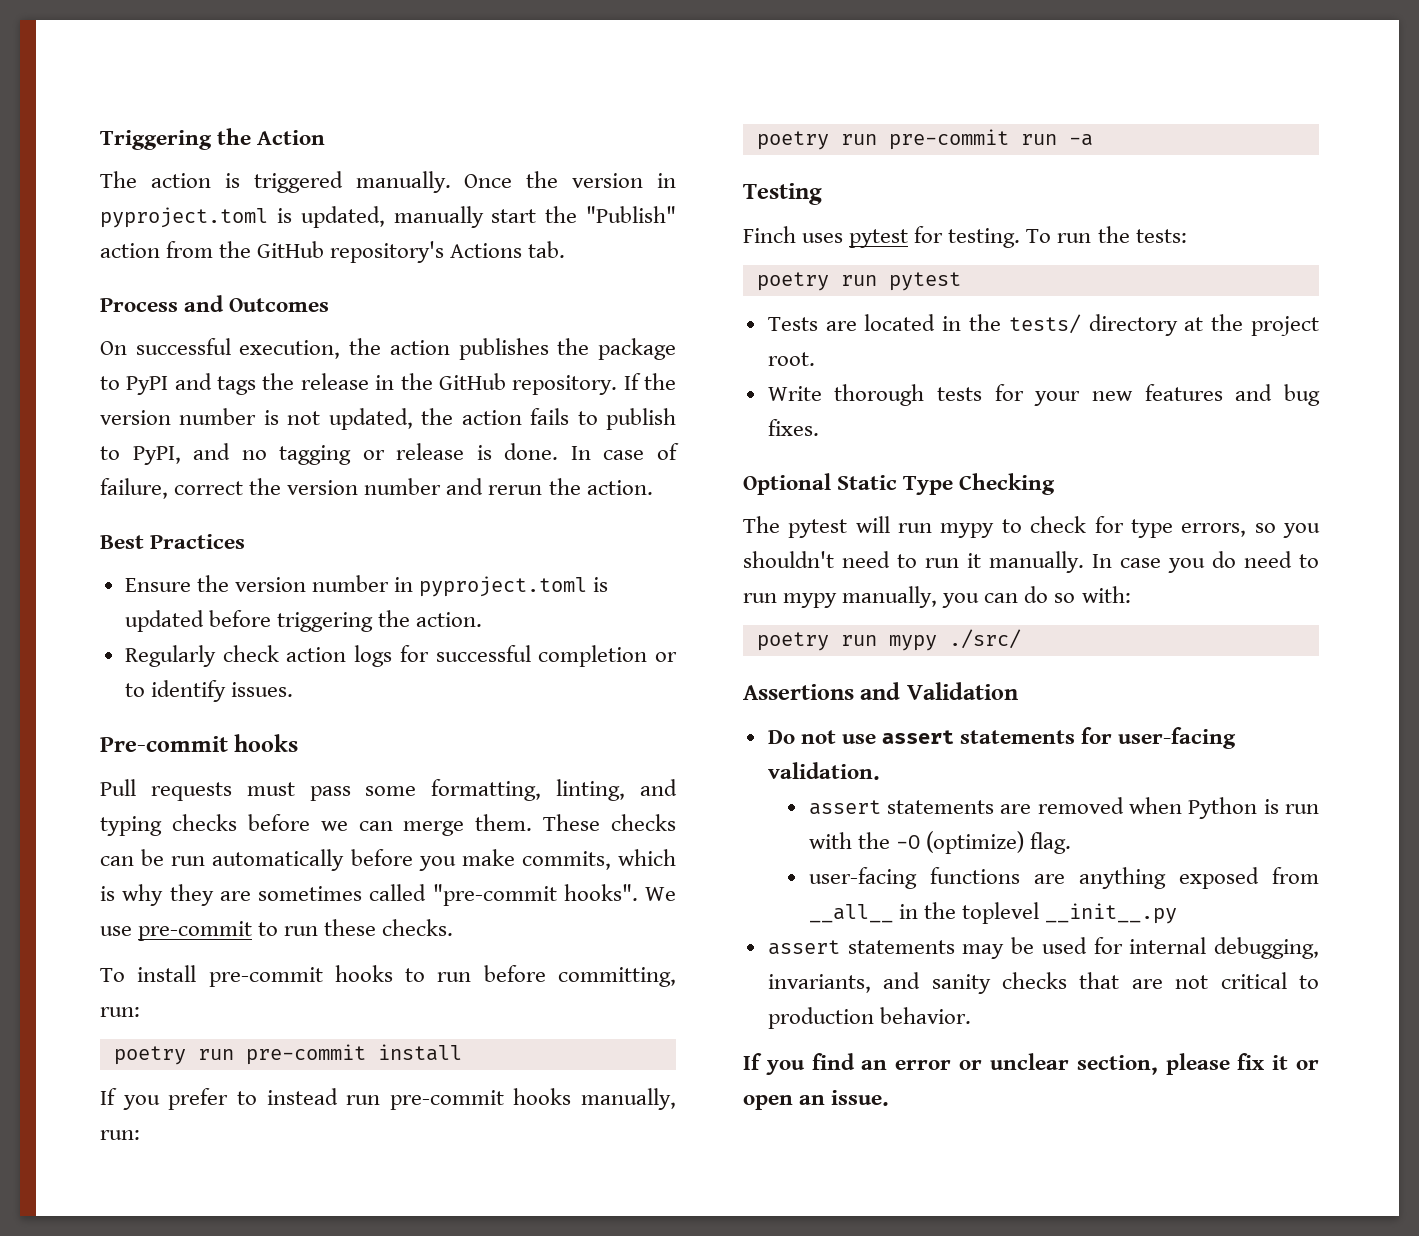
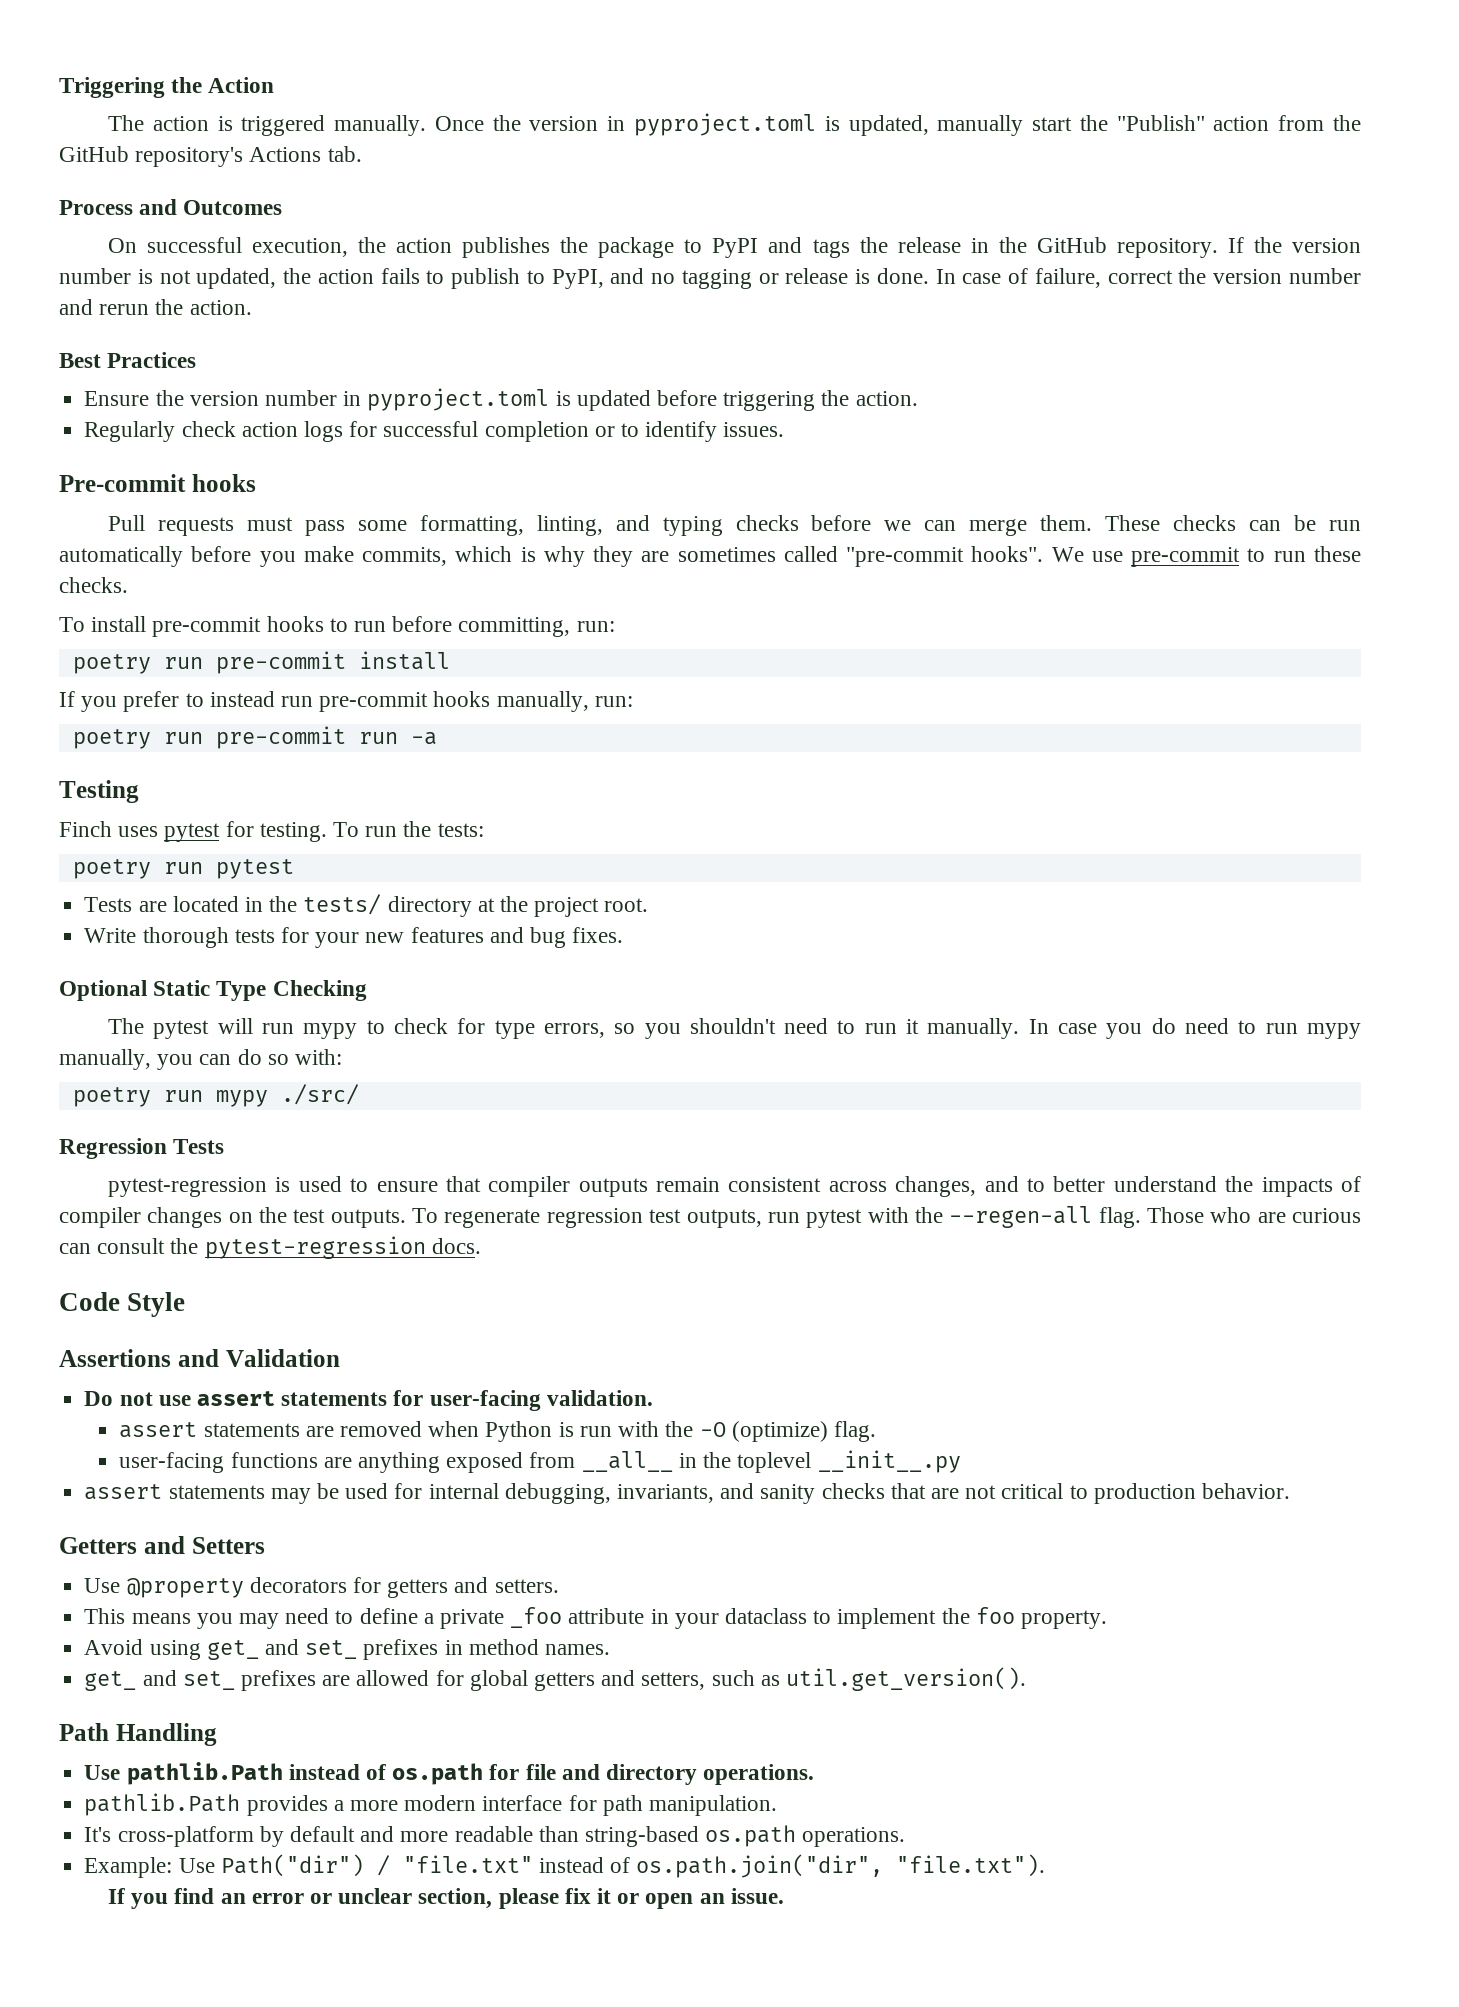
+ Regression Tests
+ pytest-regression is used to ensure that compiler outputs remain consistent across changes, and to better understand the impacts of compiler changes on the test outputs. To regenerate regression test outputs, run pytest with the --regen-all flag. Those who are curious can consult the pytest-regression docs.
+ Code Style
+ Getters and Setters
+ Use @property decorators for getters and setters.
+ This means you may need to define a private _foo attribute in your dataclass to implement the foo property.
+ Avoid using get_ and set_ prefixes in method names.
+ get_ and set_ prefixes are allowed for global getters and setters, such as util.get_version().
+ Path Handling
+ Use pathlib.Path instead of os.path for file and directory operations.
+ pathlib.Path provides a more modern interface for path manipulation.
+ It's cross-platform by default and more readable than string-based os.path operations.
+ Example: Use Path("dir") / "file.txt" instead of os.path.join("dir", "file.txt").

